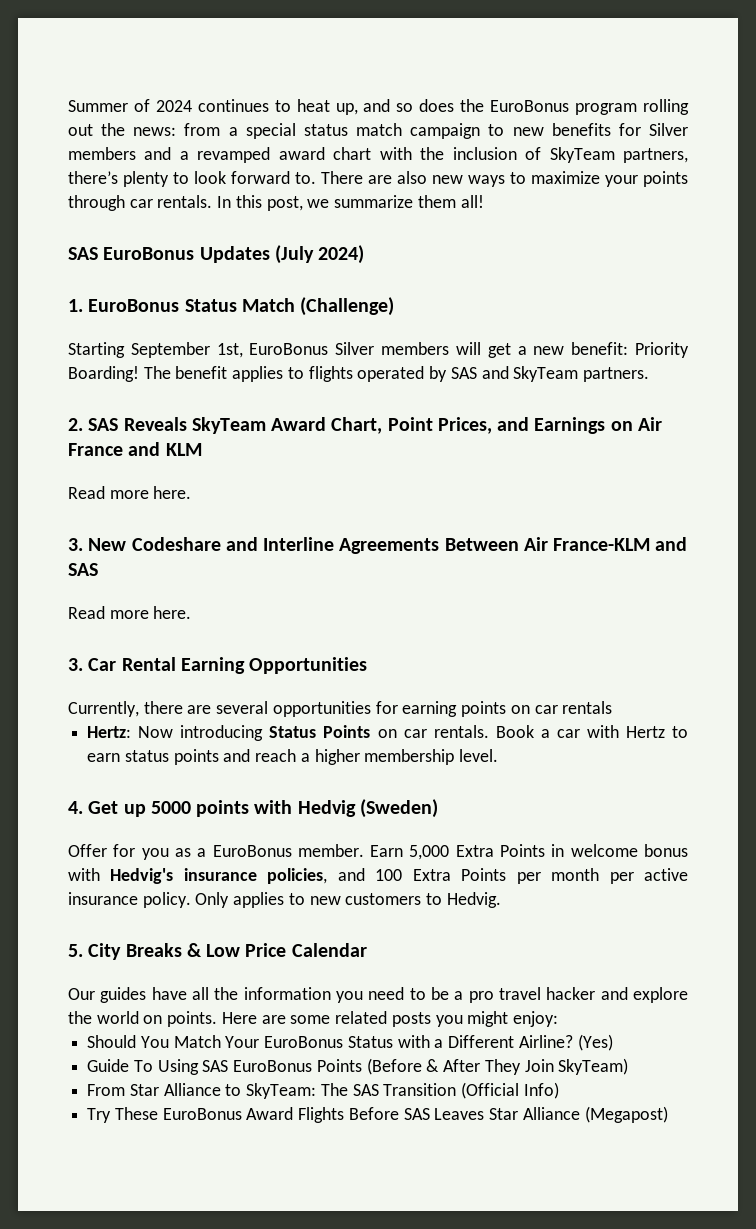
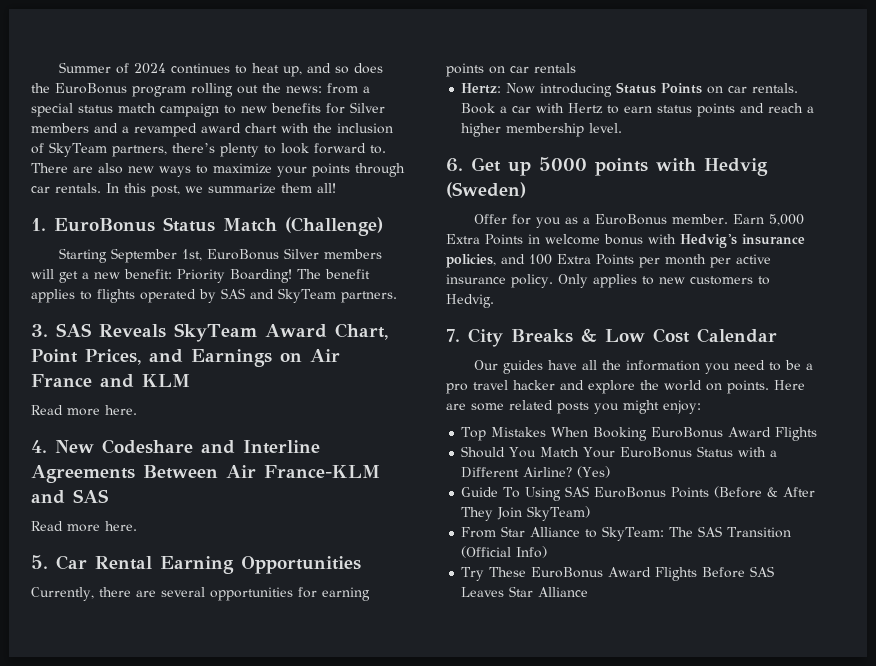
- SAS EuroBonus Updates (July 2024)
- 2. SAS Reveals SkyTeam Award Chart, Point Prices, and Earnings on Air France and KLM
+ 3. SAS Reveals SkyTeam Award Chart, Point Prices, and Earnings on Air France and KLM
- 3. New Codeshare and Interline Agreements Between Air France-KLM and SAS
+ 4. New Codeshare and Interline Agreements Between Air France-KLM and SAS
- 3. Car Rental Earning Opportunities
+ 5. Car Rental Earning Opportunities
- 4. Get up 5000 points with Hedvig (Sweden)
+ 6. Get up 5000 points with Hedvig (Sweden)
- 5. City Breaks & Low Price Calendar
+ 7. City Breaks & Low Cost Calendar
+ Top Mistakes When Booking EuroBonus Award Flights
- Try These EuroBonus Award Flights Before SAS Leaves Star Alliance (Megapost)
+ Try These EuroBonus Award Flights Before SAS Leaves Star Alliance

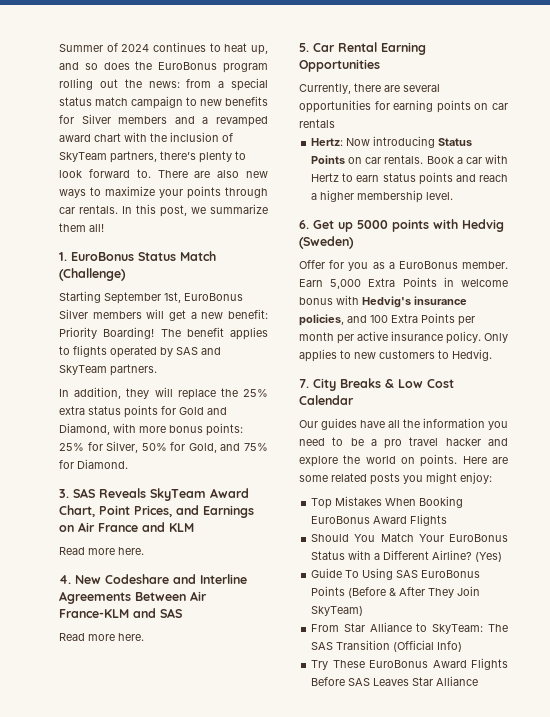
+ In addition, they will replace the 25% extra status points for Gold and Diamond, with more bonus points: 25% for Silver, 50% for Gold, and 75% for Diamond.

